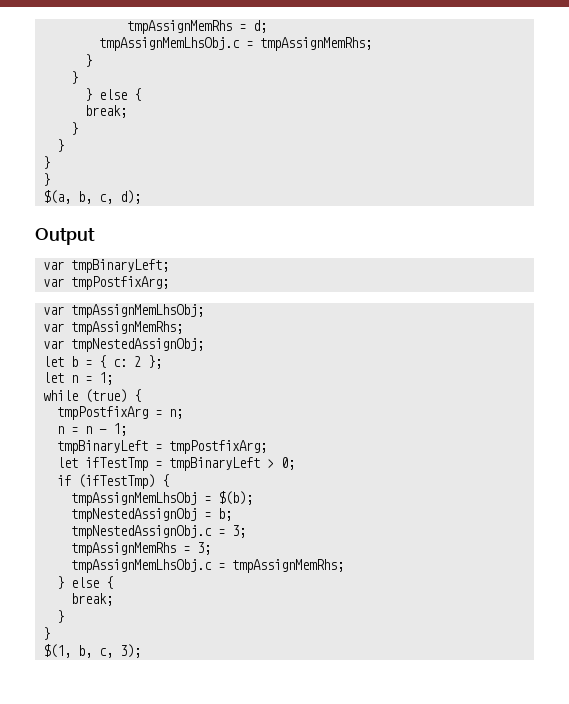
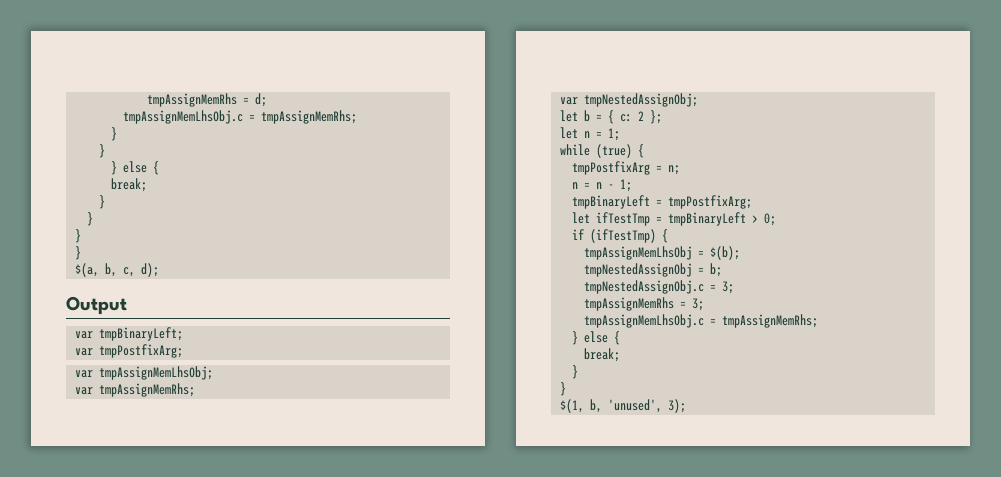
- $(1, b, c, 3);
+ $(1, b, 'unused', 3);

